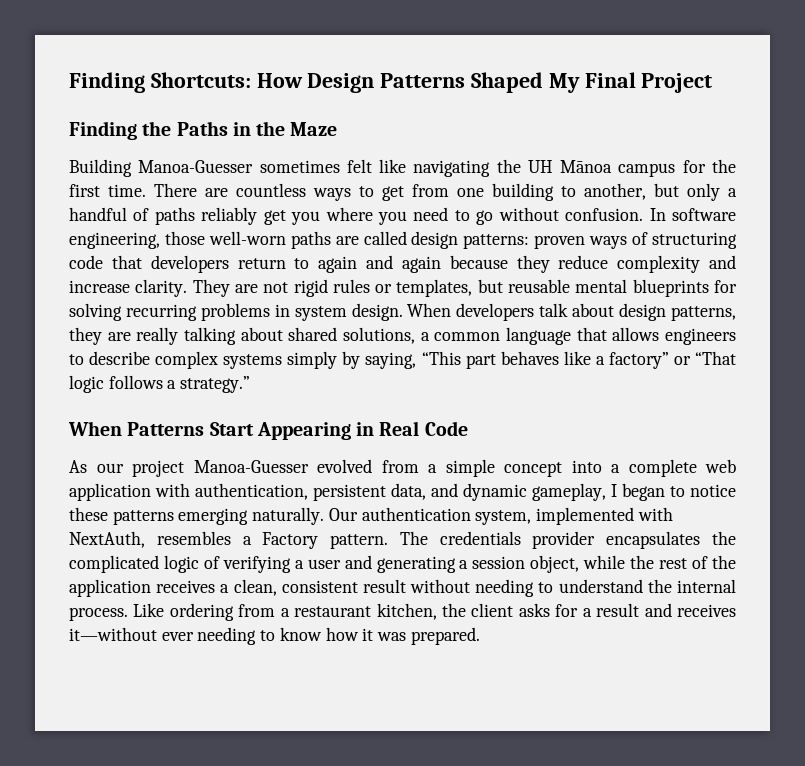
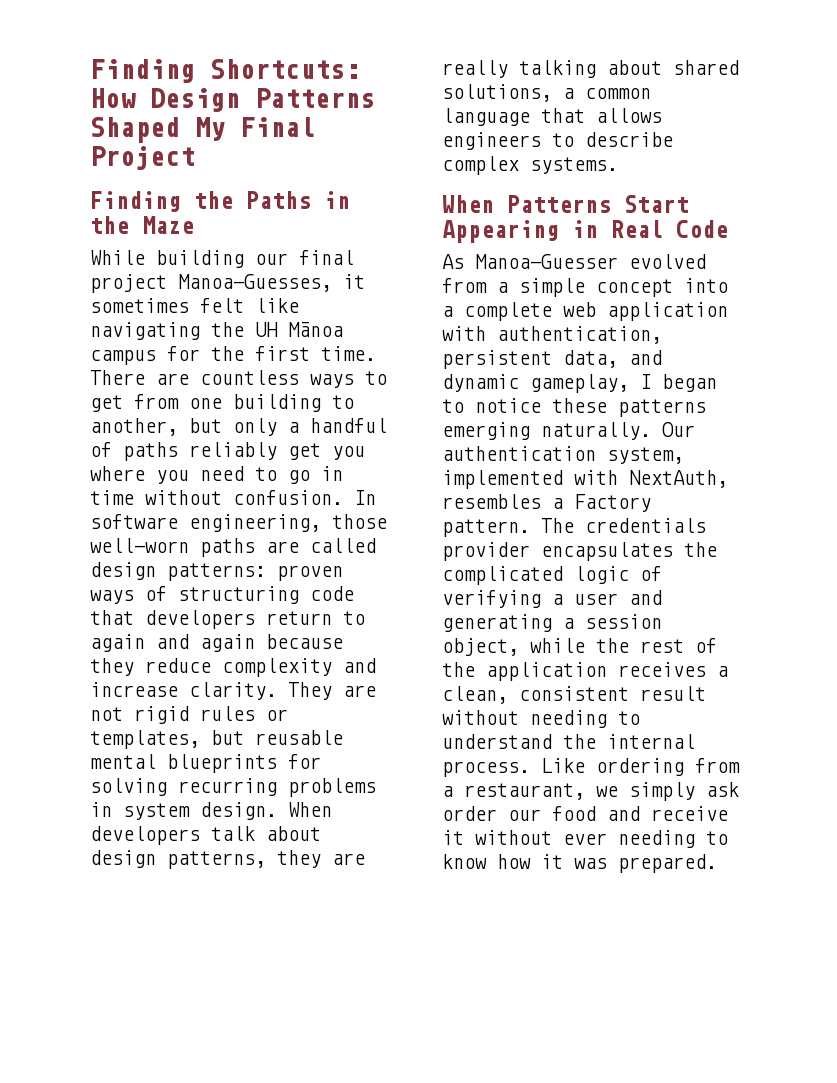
- Building Manoa-Guesser sometimes felt like navigating the UH Mānoa campus for the first time.
+ While building our final project Manoa-Guesses, it sometimes felt like navigating the UH Mānoa campus for the first time.
- There are countless ways to get from one building to another, but only a handful of paths reliably get you where you need to go without confusion.
+ There are countless ways to get from one building to another, but only a handful of paths reliably get you where you need to go in time without confusion.
- When developers talk about design patterns, they are really talking about shared solutions, a common language that allows engineers to describe complex systems simply by saying, “This part behaves like a factory” or “That logic follows a strategy.”
+ When developers talk about design patterns, they are really talking about shared solutions, a common language that allows engineers to describe complex systems.
- As our project Manoa-Guesser evolved from a simple concept into a complete web application with authentication, persistent data, and dynamic gameplay, I began to notice these patterns emerging naturally.
+ As Manoa-Guesser evolved from a simple concept into a complete web application with authentication, persistent data, and dynamic gameplay, I began to notice these patterns emerging naturally.
- Like ordering from a restaurant kitchen, the client asks for a result and receives it—without ever needing to know how it was prepared.
+ Like ordering from a restaurant, we simply ask order our food and receive it without ever needing to know how it was prepared.

